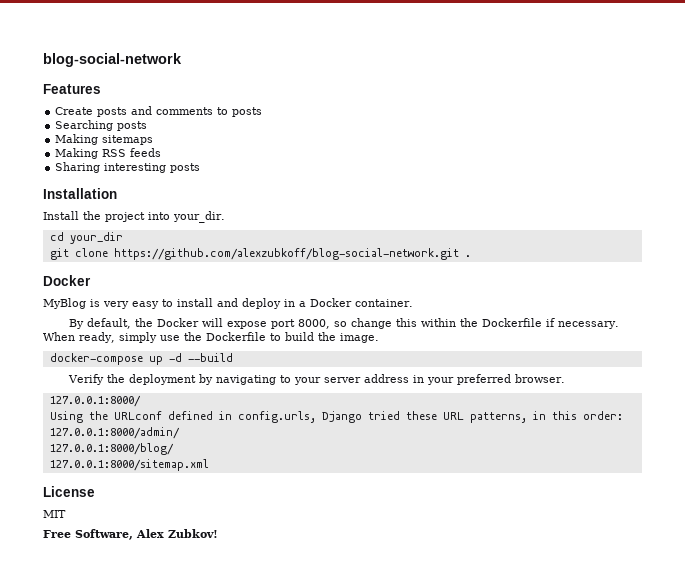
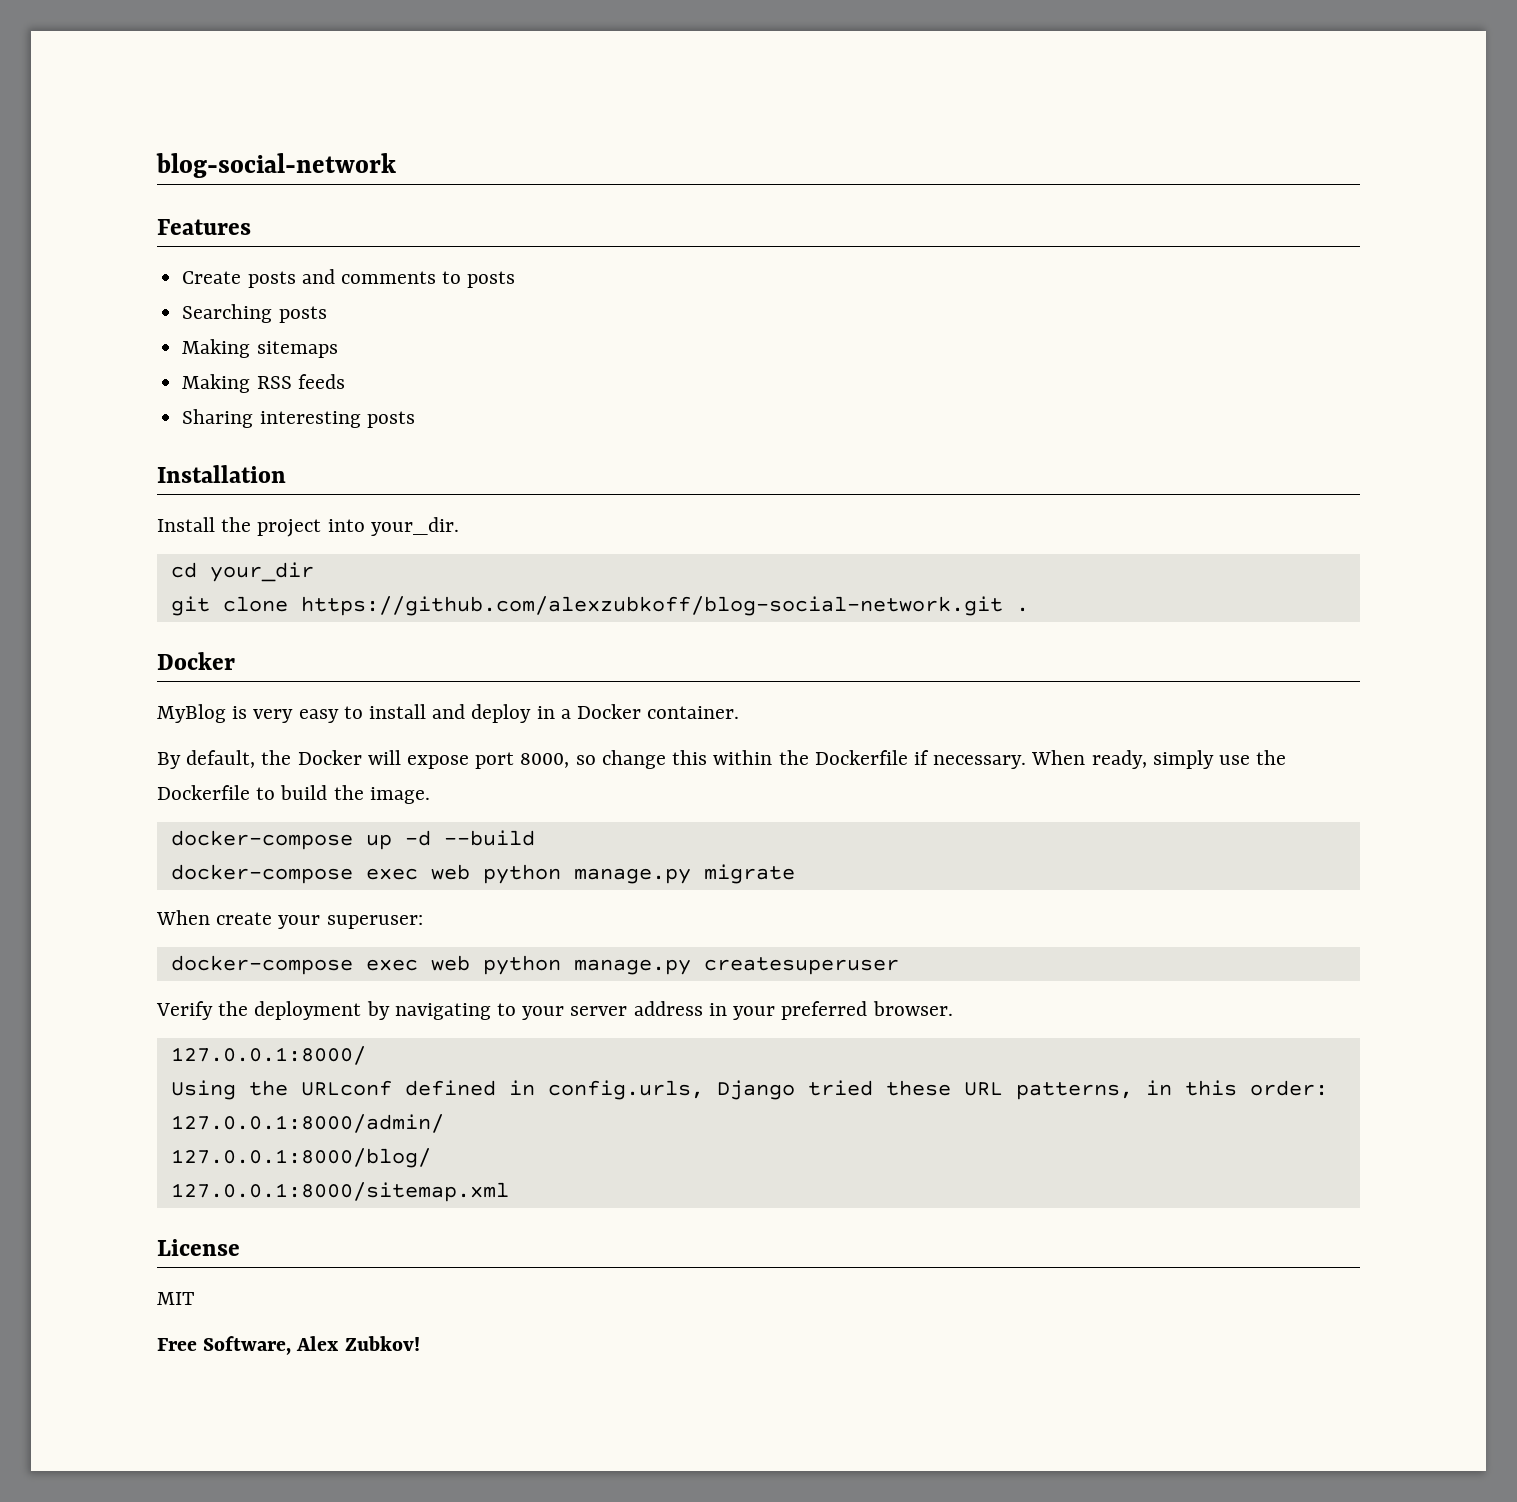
+ docker-compose exec web python manage.py migrate
+ When create your superuser:
+ docker-compose exec web python manage.py createsuperuser

